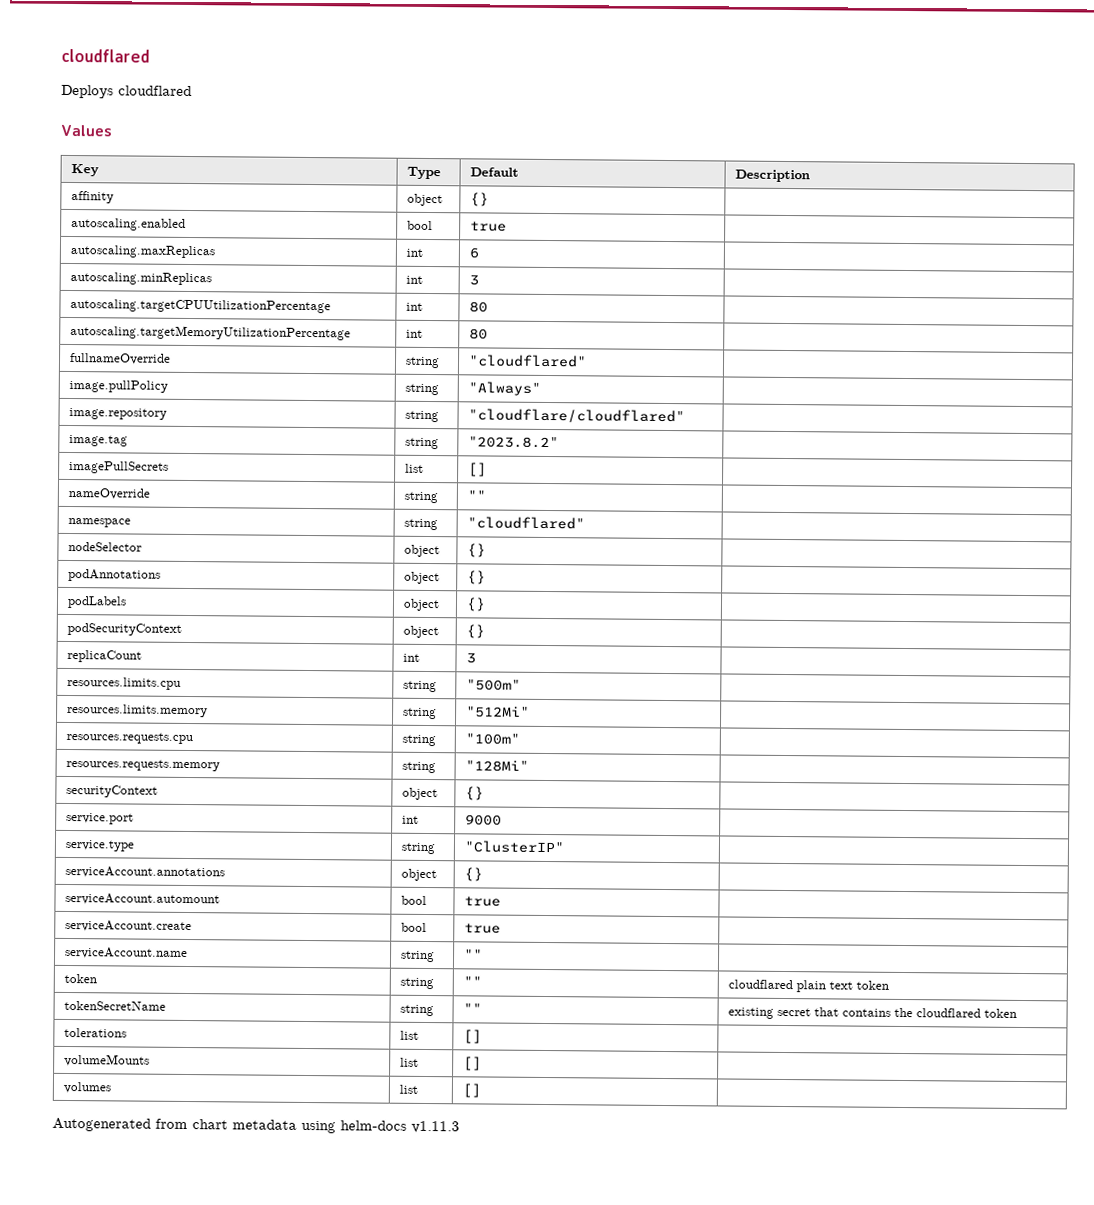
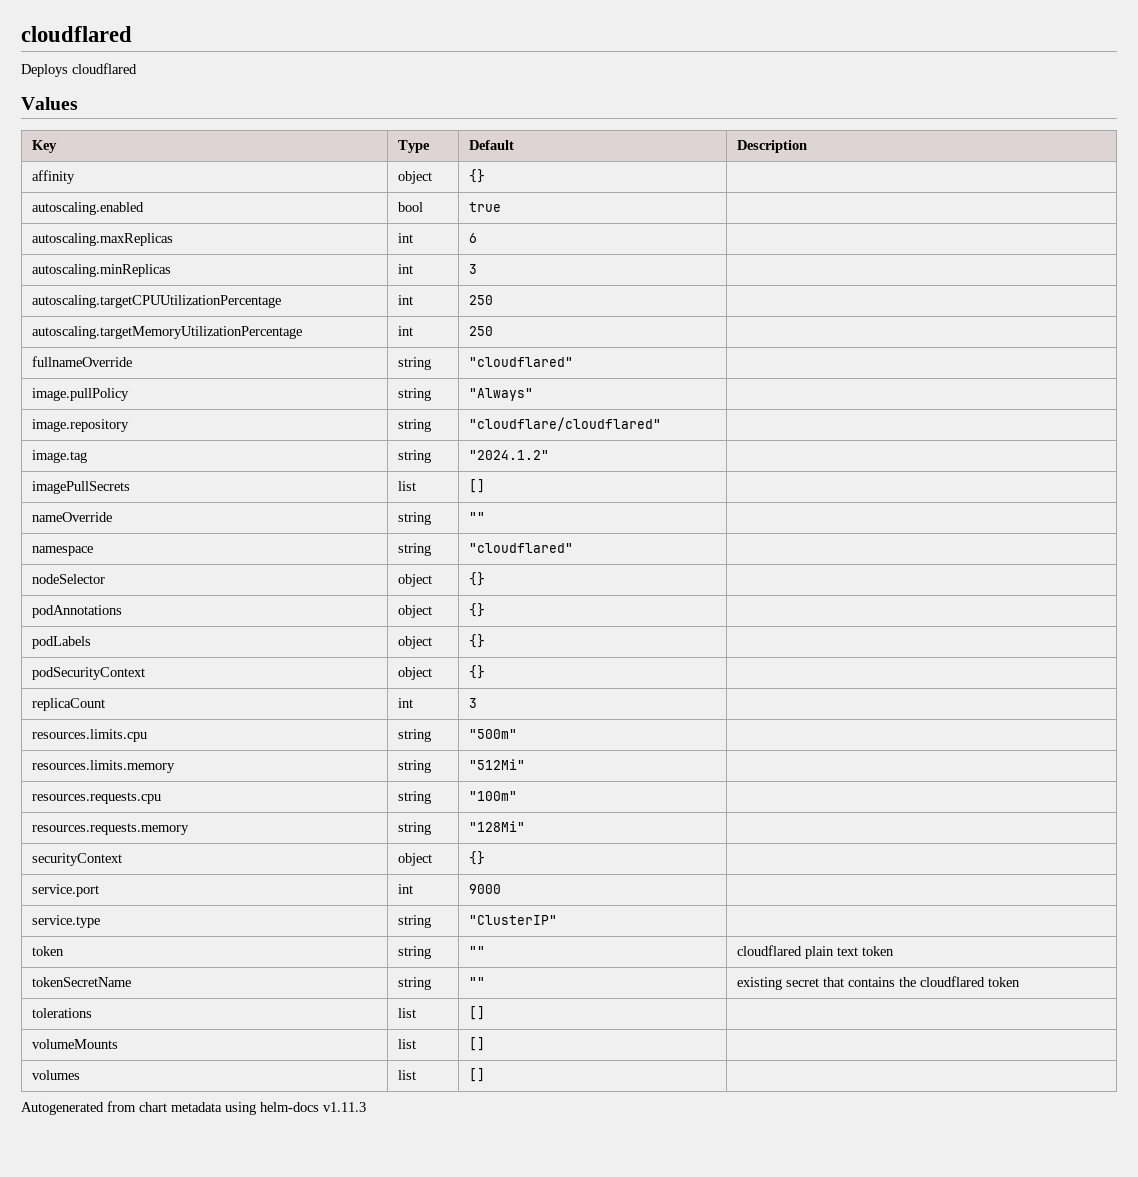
- autoscaling.targetCPUUtilizationPercentage | int | 80 |
+ autoscaling.targetCPUUtilizationPercentage | int | 250 |
- autoscaling.targetMemoryUtilizationPercentage | int | 80 |
+ autoscaling.targetMemoryUtilizationPercentage | int | 250 |
- image.tag | string | "2023.8.2" |
+ image.tag | string | "2024.1.2" |
- serviceAccount.annotations | object | {} |
- serviceAccount.automount | bool | true |
- serviceAccount.create | bool | true |
- serviceAccount.name | string | "" |

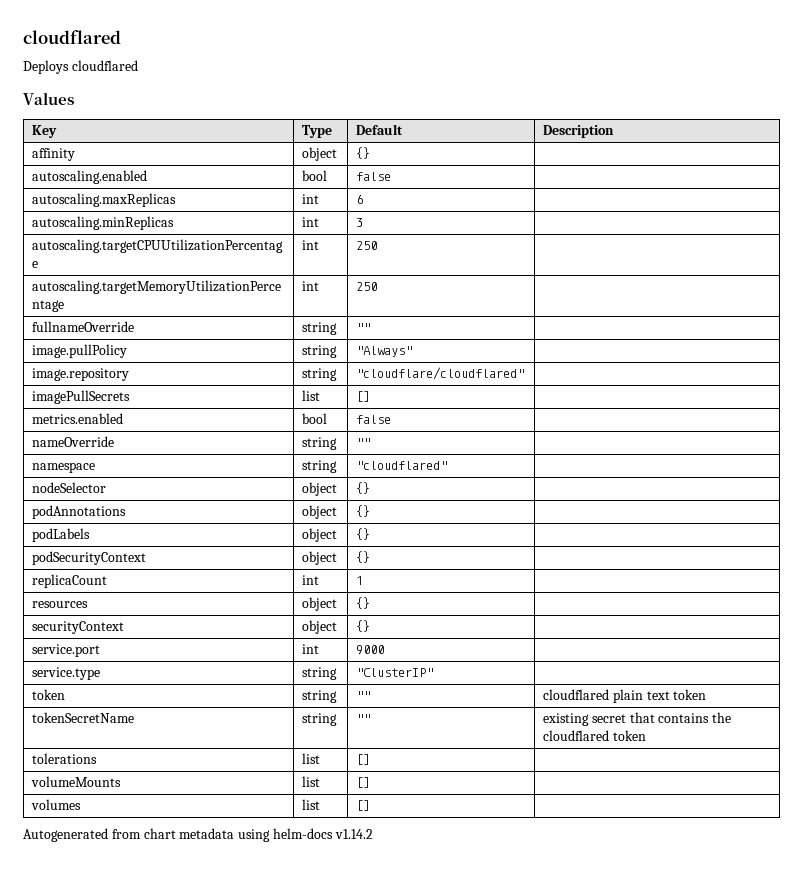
- autoscaling.enabled | bool | true |
+ autoscaling.enabled | bool | false |
- fullnameOverride | string | "cloudflared" |
+ fullnameOverride | string | "" |
- image.tag | string | "2024.1.2" |
+ metrics.enabled | bool | false |
- replicaCount | int | 3 |
- resources.limits.cpu | string | "500m" |
- resources.limits.memory | string | "512Mi" |
- resources.requests.cpu | string | "100m" |
- resources.requests.memory | string | "128Mi" |
+ replicaCount | int | 1 |
+ resources | object | {} |
- Autogenerated from chart metadata using helm-docs v1.11.3
+ Autogenerated from chart metadata using helm-docs v1.14.2

